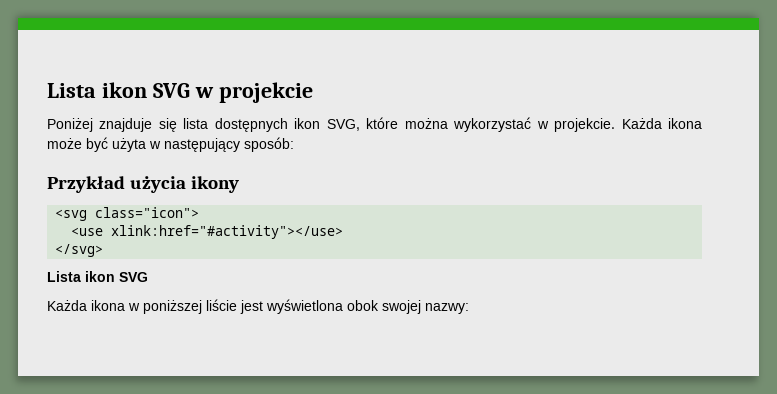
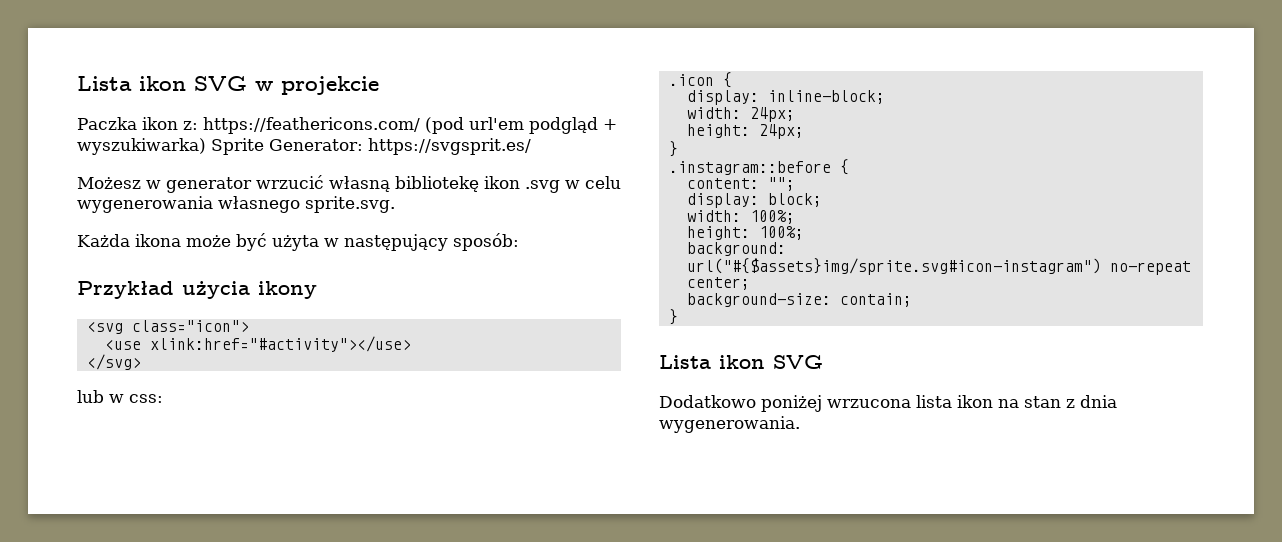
- Poniżej znajduje się lista dostępnych ikon SVG, które można wykorzystać w projekcie. Każda ikona może być użyta w następujący sposób:
+ Paczka ikon z: https://feathericons.com/ (pod url'em podgląd + wyszukiwarka) Sprite Generator: https://svgsprit.es/
+ Możesz w generator wrzucić własną bibliotekę ikon .svg w celu wygenerowania własnego sprite.svg.
+ Każda ikona może być użyta w następujący sposób:
  </svg>
+ lub w css:
+ .icon {
+ display: inline-block;
+ width: 24px;
+ height: 24px;
+ }
+ .instagram::before {
+ content: "";
+ display: block;
+ width: 100%;
+ height: 100%;
+ background: url("#{$assets}img/sprite.svg#icon-instagram") no-repeat center;
+ background-size: contain;
+ }
  Lista ikon SVG
- Każda ikona w poniższej liście jest wyświetlona obok swojej nazwy:
+ Dodatkowo poniżej wrzucona lista ikon na stan z dnia wygenerowania.

